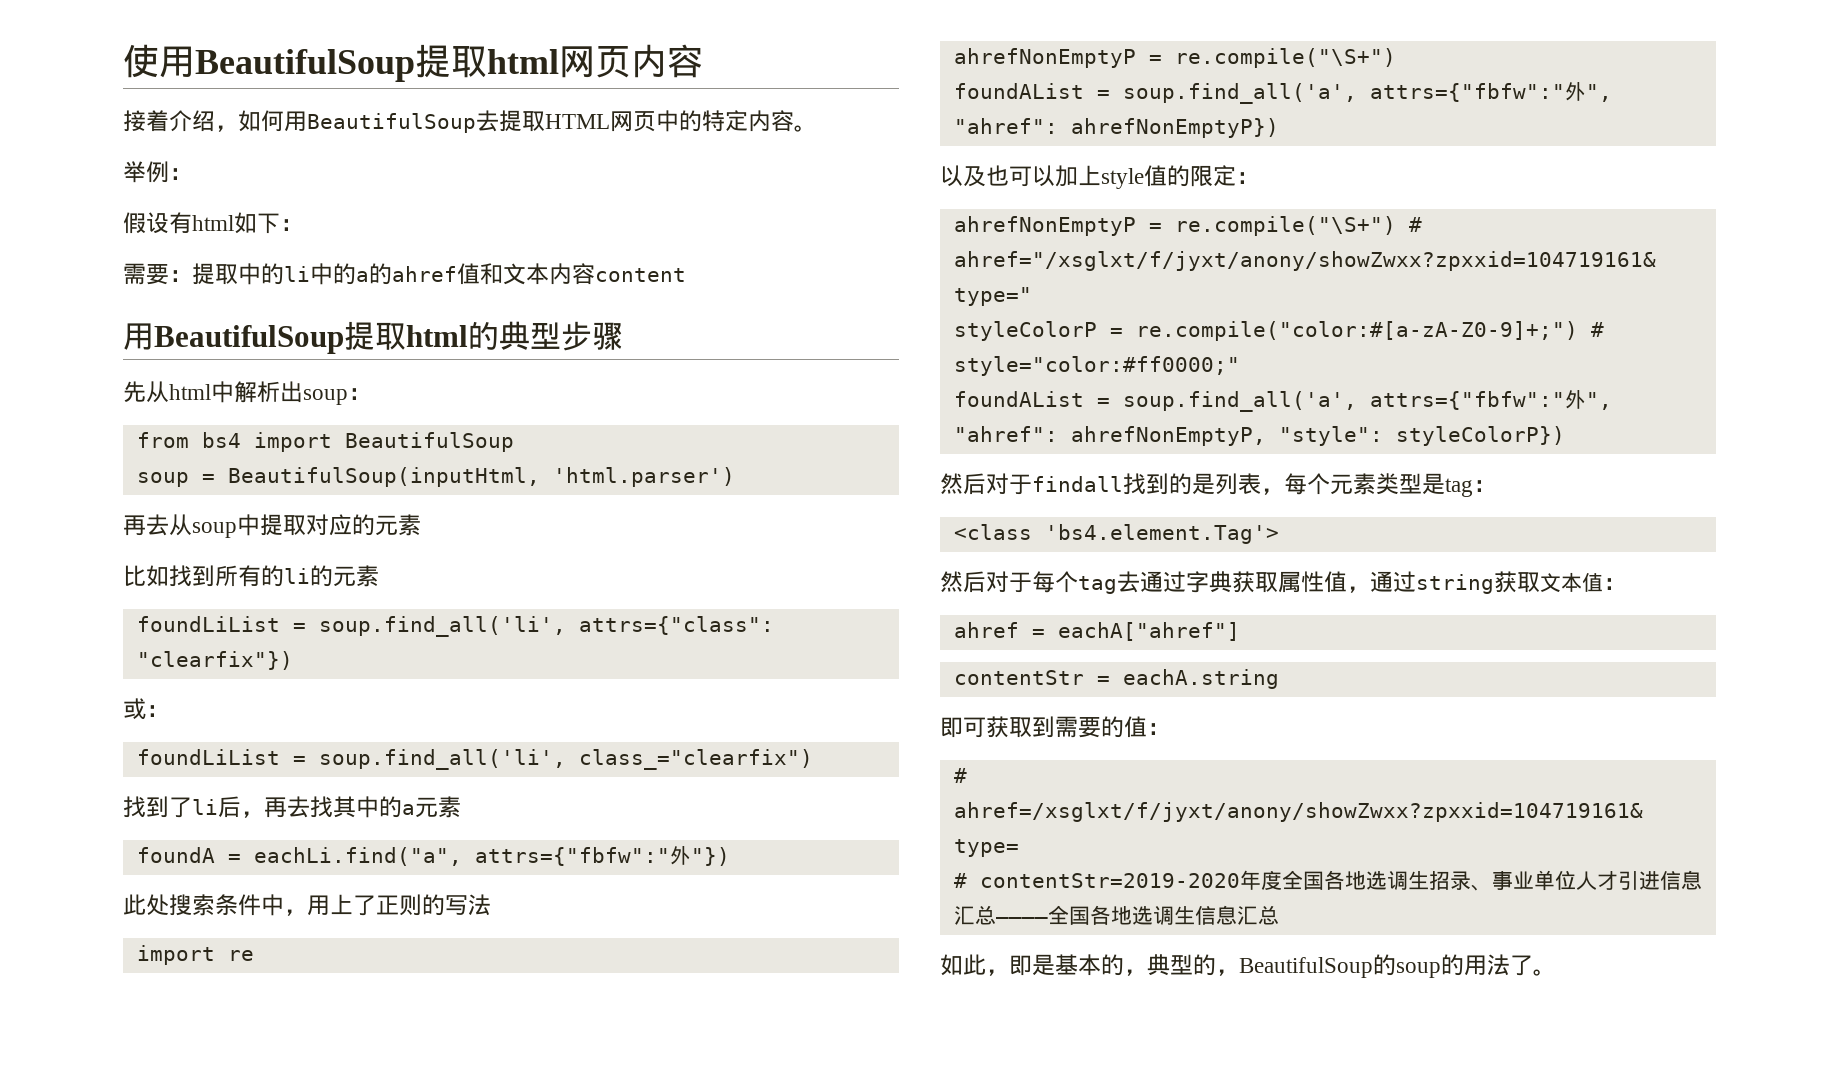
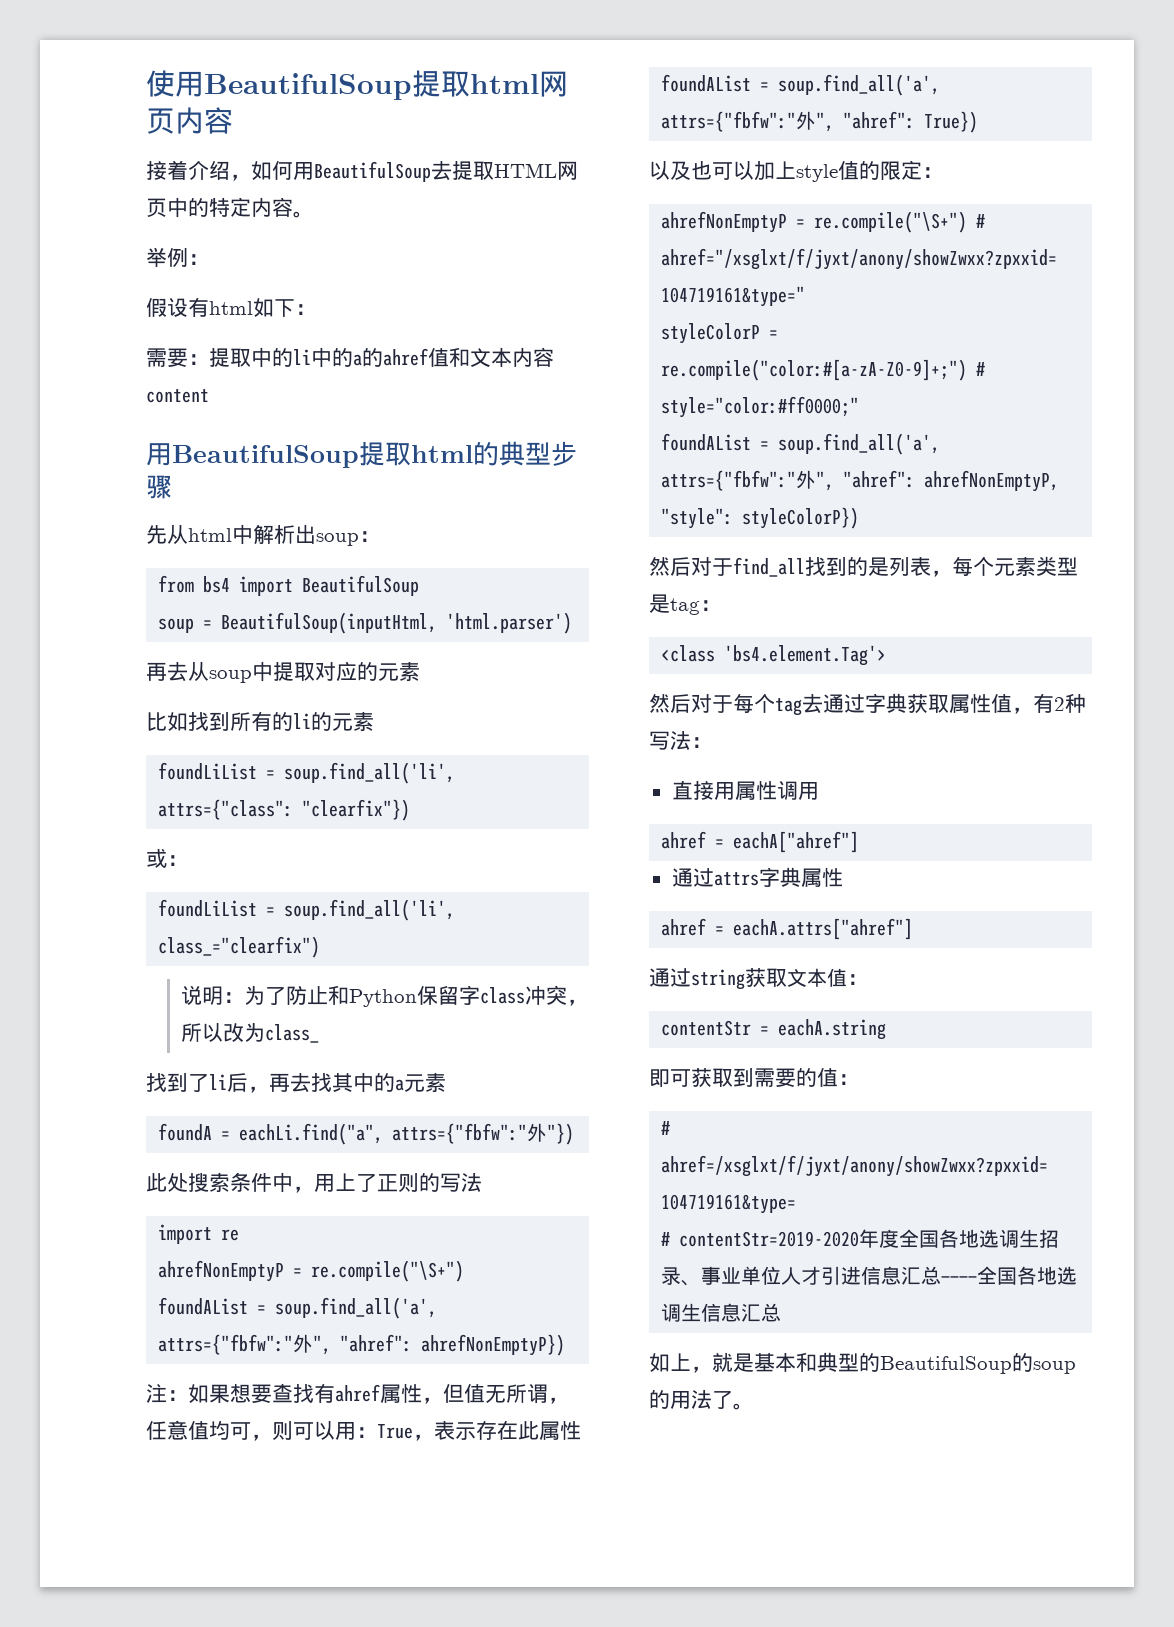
+ 说明：为了防止和Python保留字class冲突，所以改为class_
+ 注：如果想要查找有ahref属性，但值无所谓，任意值均可，则可以用：True，表示存在此属性
+ foundAList = soup.find_all('a', attrs={"fbfw":"外", "ahref": True})
- 然后对于findall找到的是列表，每个元素类型是tag：
+ 然后对于find_all找到的是列表，每个元素类型是tag：
- 然后对于每个tag去通过字典获取属性值，通过string获取文本值：
+ 然后对于每个tag去通过字典获取属性值，有2种写法：
+ 直接用属性调用
+ ahref = eachA["ahref"]
+ 通过attrs字典属性
+ ahref = eachA.attrs["ahref"]
+ 通过string获取文本值：
- ahref = eachA["ahref"]
- 如此，即是基本的，典型的，BeautifulSoup的soup的用法了。
+ 如上，就是基本和典型的BeautifulSoup的soup的用法了。

